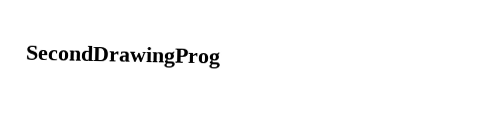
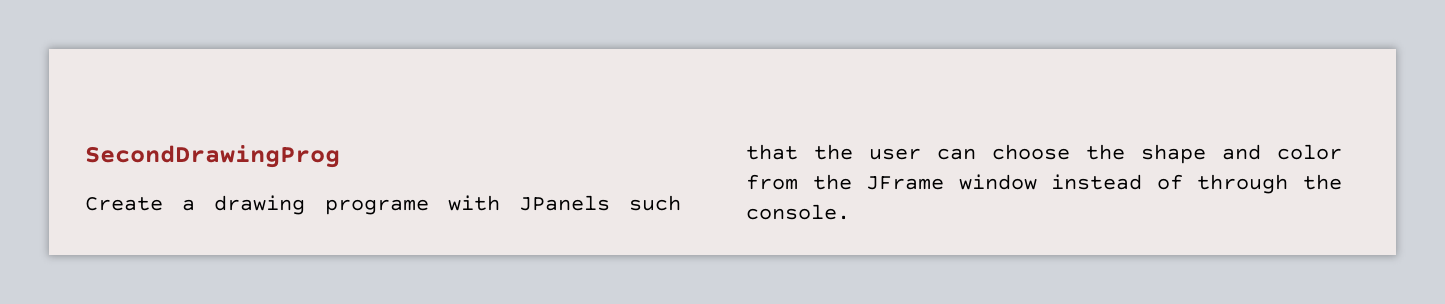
+ Create a drawing programe with JPanels such that the user can choose the shape and color from the JFrame window instead of through the console.

